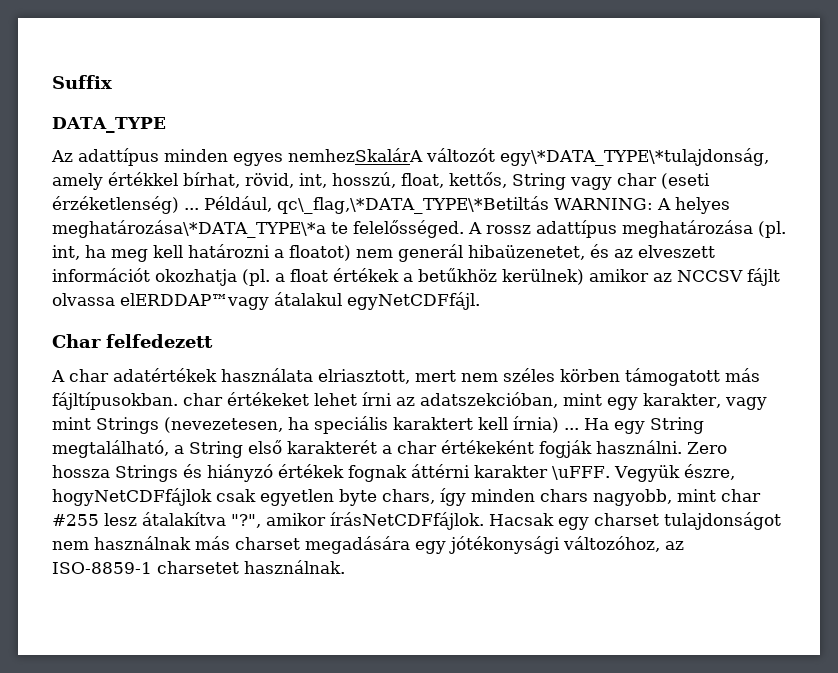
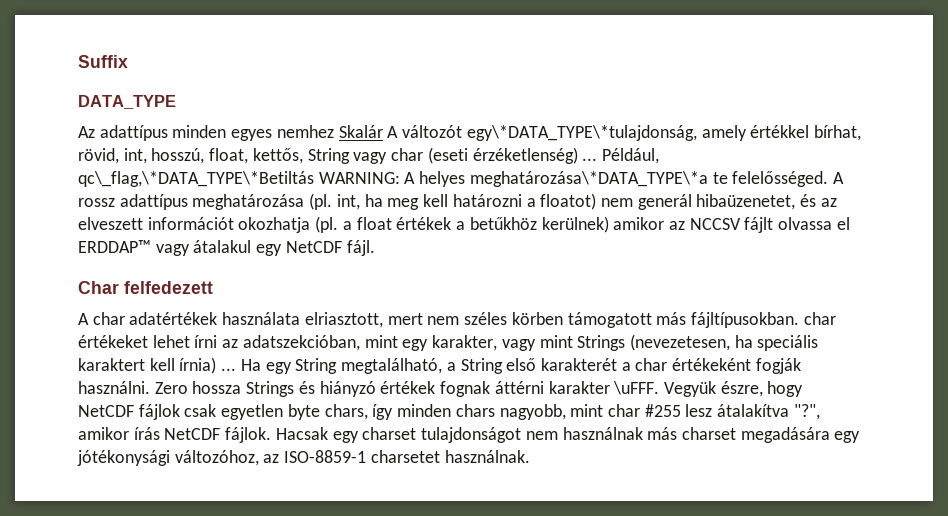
- Az adattípus minden egyes nemhezSkalárA változót egy\*DATA_TYPE\*tulajdonság, amely értékkel bírhat, rövid, int, hosszú, float, kettős, String vagy char (eseti érzéketlenség) ...
+ Az adattípus minden egyes nemhez Skalár A változót egy\*DATA_TYPE\*tulajdonság, amely értékkel bírhat, rövid, int, hosszú, float, kettős, String vagy char (eseti érzéketlenség) ...
- A rossz adattípus meghatározása (pl. int, ha meg kell határozni a floatot) nem generál hibaüzenetet, és az elveszett információt okozhatja (pl. a float értékek a betűkhöz kerülnek) amikor az NCCSV fájlt olvassa elERDDAP™vagy átalakul egyNetCDFfájl.
+ A rossz adattípus meghatározása (pl. int, ha meg kell határozni a floatot) nem generál hibaüzenetet, és az elveszett információt okozhatja (pl. a float értékek a betűkhöz kerülnek) amikor az NCCSV fájlt olvassa el ERDDAP™ vagy átalakul egy NetCDF fájl.
- Vegyük észre, hogyNetCDFfájlok csak egyetlen byte chars, így minden chars nagyobb, mint char #255 lesz átalakítva "?", amikor írásNetCDFfájlok.
+ Vegyük észre, hogy NetCDF fájlok csak egyetlen byte chars, így minden chars nagyobb, mint char #255 lesz átalakítva "?", amikor írás NetCDF fájlok.

